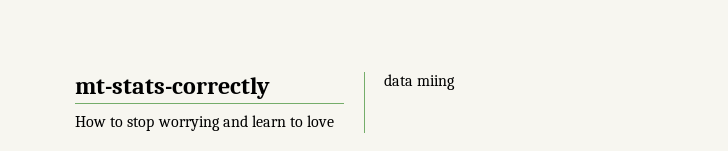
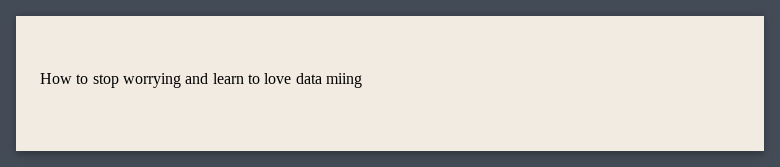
- mt-stats-correctly

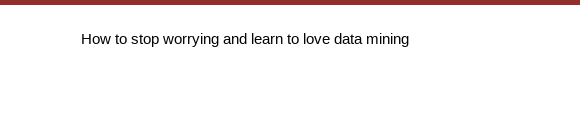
- How to stop worrying and learn to love data miing
+ How to stop worrying and learn to love data mining

